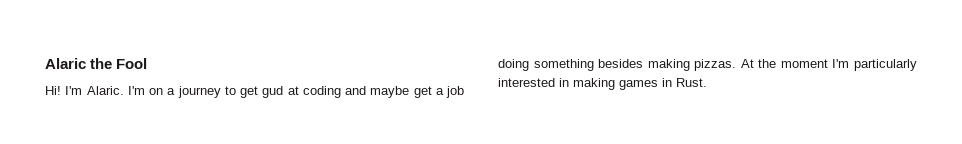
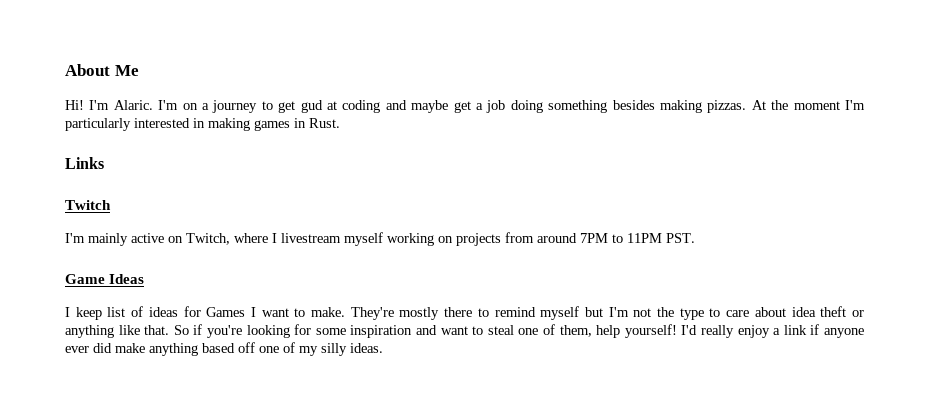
- Alaric the Fool
+ About Me
+ Links
+ Twitch
+ I'm mainly active on Twitch, where I livestream myself working on projects from around 7PM to 11PM PST.
+ Game Ideas
+ I keep list of ideas for Games I want to make. They're mostly there to remind myself but I'm not the type to care about idea theft or anything like that. So if you're looking for some inspiration and want to steal one of them, help yourself! I'd really enjoy a link if anyone ever did make anything based off one of my silly ideas.

